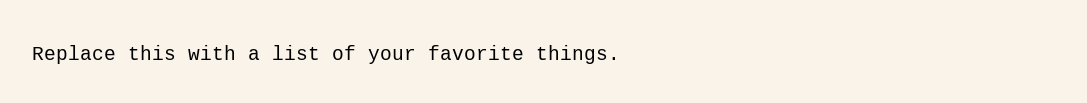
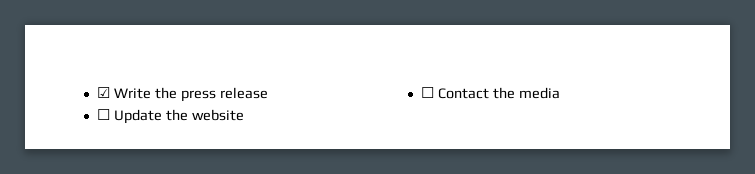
- Replace this with a list of your favorite things.
+ ☑ Write the press release
+ ☐ Update the website
+ ☐ Contact the media

